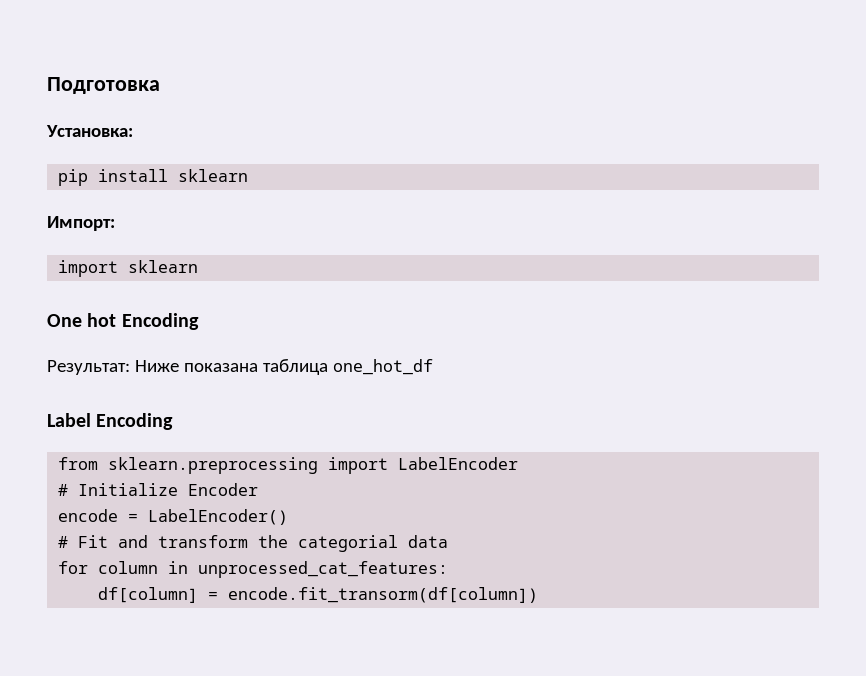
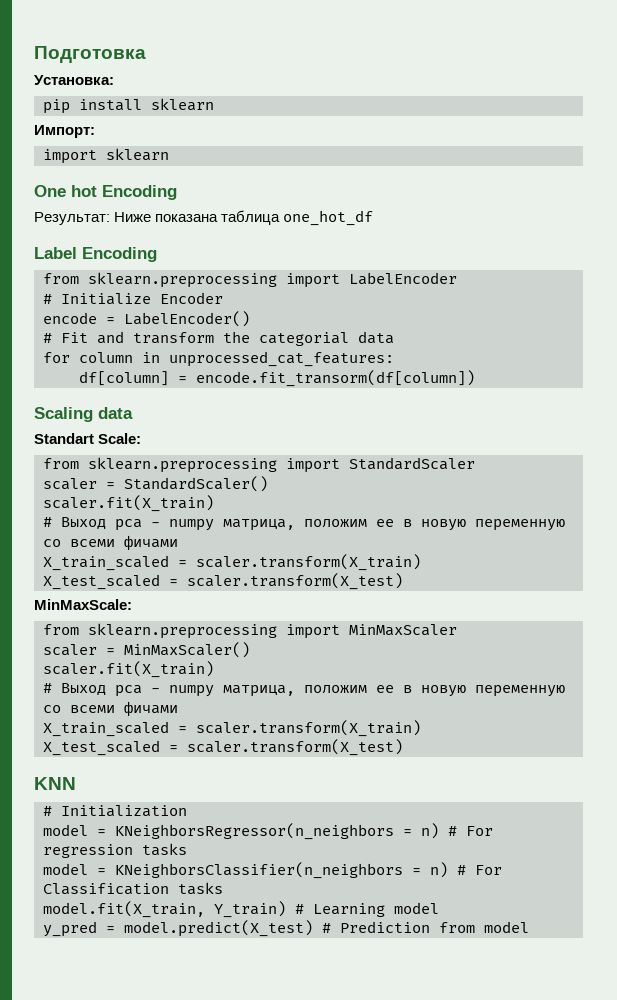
+ Scaling data
+ Standart Scale:
+ from sklearn.preprocessing import StandardScaler
+ scaler = StandardScaler()
+ scaler.fit(X_train)
+ # Выход pca - numpy матрица, положим ее в новую переменную со всеми фичами
+ X_train_scaled = scaler.transform(X_train)
+ X_test_scaled = scaler.transform(X_test)
+ MinMaxScale:
+ from sklearn.preprocessing import MinMaxScaler
+ scaler = MinMaxScaler()
+ scaler.fit(X_train)
+ # Выход pca - numpy матрица, положим ее в новую переменную со всеми фичами
+ X_train_scaled = scaler.transform(X_train)
+ X_test_scaled = scaler.transform(X_test)
+ KNN
+ # Initialization
+ model = KNeighborsRegressor(n_neighbors = n) # For regression tasks
+ model = KNeighborsClassifier(n_neighbors = n) # For Classification tasks
+ model.fit(X_train, Y_train) # Learning model
+ y_pred = model.predict(X_test) # Prediction from model

